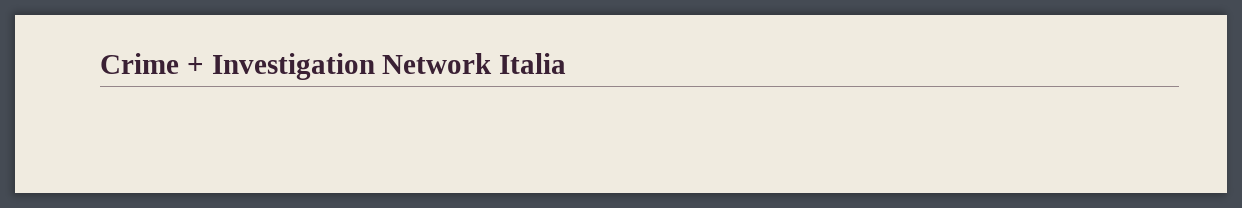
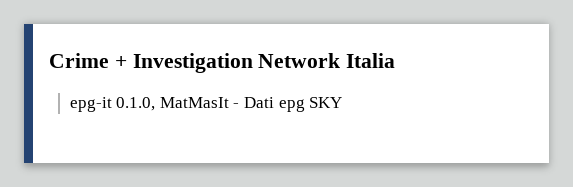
+ epg-it 0.1.0, MatMasIt - Dati epg SKY

